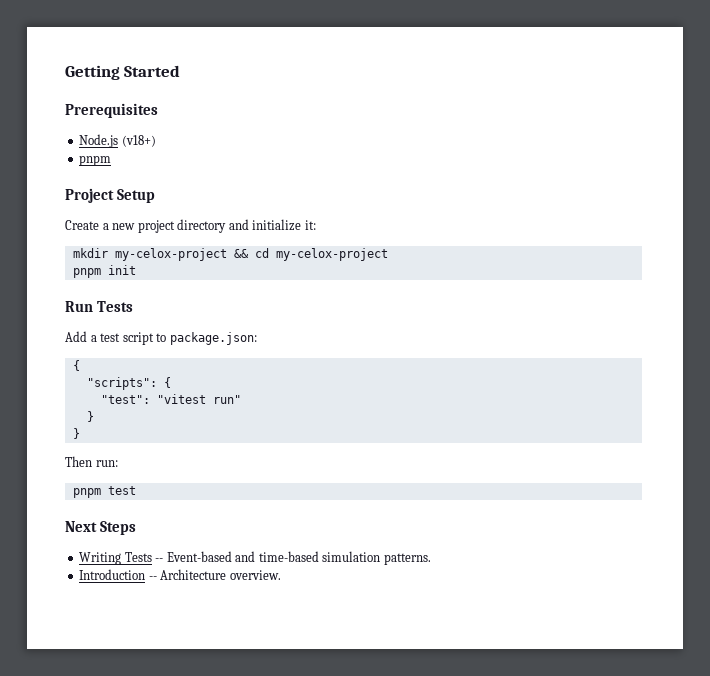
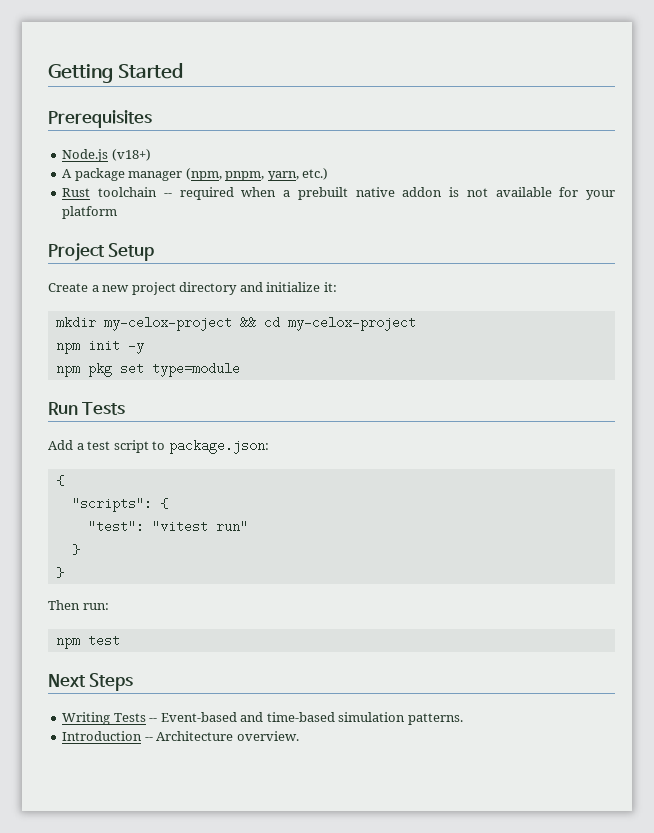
  Node.js (v18+)
- pnpm
+ A package manager (npm, pnpm, yarn, etc.)
+ Rust toolchain -- required when a prebuilt native addon is not available for your platform
- pnpm init
+ npm init -y
+ npm pkg set type=module
- pnpm test
+ npm test

